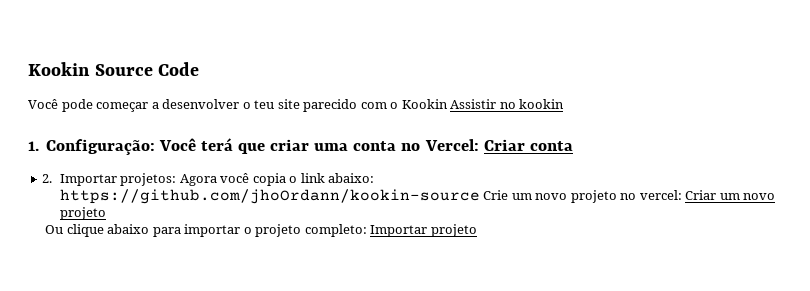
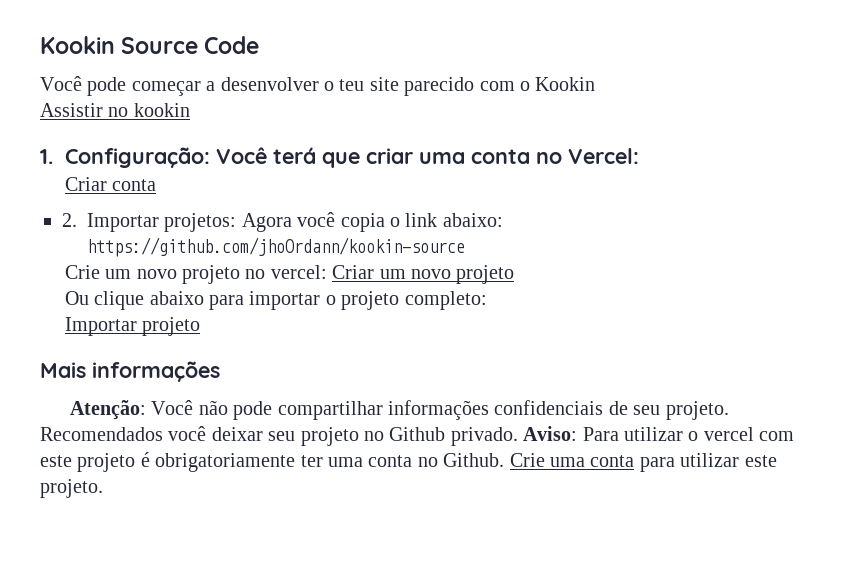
- Você pode começar a desenvolver o teu site parecido com o Kookin Assistir no kookin
+ Você pode começar a desenvolver o teu site parecido com o Kookin
+ Assistir no kookin
- 1. Configuração: Você terá que criar uma conta no Vercel: Criar conta
+ 1. Configuração: Você terá que criar uma conta no Vercel:
+ Criar conta
- 2. Importar projetos: Agora você copia o link abaixo: https://github.com/jhoOrdann/kookin-source Crie um novo projeto no vercel: Criar um novo projeto
+ 2. Importar projetos: Agora você copia o link abaixo: https://github.com/jhoOrdann/kookin-source
+ Crie um novo projeto no vercel: Criar um novo projeto
- Ou clique abaixo para importar o projeto completo: Importar projeto
+ Ou clique abaixo para importar o projeto completo:
+ Importar projeto
+ Mais informações
+ Atenção: Você não pode compartilhar informações confidenciais de seu projeto. Recomendados você deixar seu projeto no Github privado. Aviso: Para utilizar o vercel com este projeto é obrigatoriamente ter uma conta no Github. Crie uma conta para utilizar este projeto.

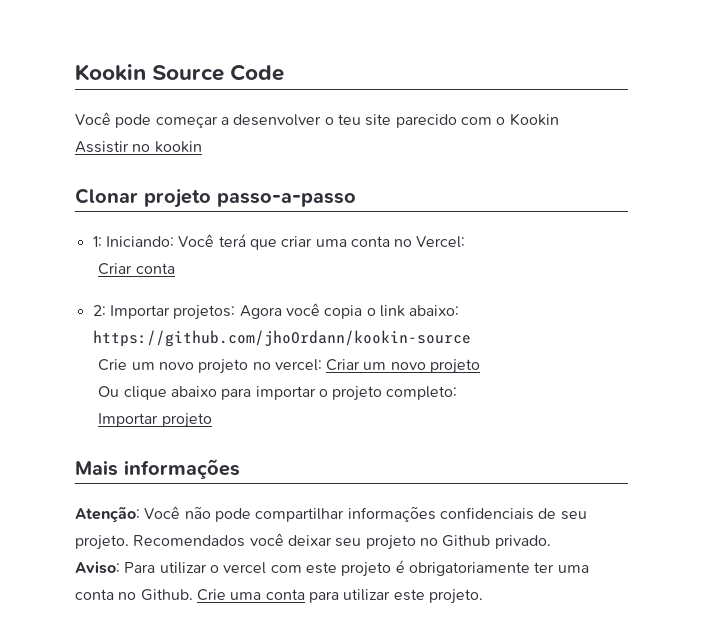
- 1. Configuração: Você terá que criar uma conta no Vercel:
+ Clonar projeto passo-a-passo
+ 1: Iniciando: Você terá que criar uma conta no Vercel:
- 2. Importar projetos: Agora você copia o link abaixo: https://github.com/jhoOrdann/kookin-source
+ 2: Importar projetos: Agora você copia o link abaixo: https://github.com/jhoOrdann/kookin-source
- Recomendados você deixar seu projeto no Github privado. Aviso: Para utilizar o vercel com este projeto é obrigatoriamente ter uma conta no Github.
+ Recomendados você deixar seu projeto no Github privado.
+ Aviso: Para utilizar o vercel com este projeto é obrigatoriamente ter uma conta no Github.

